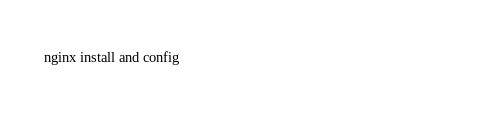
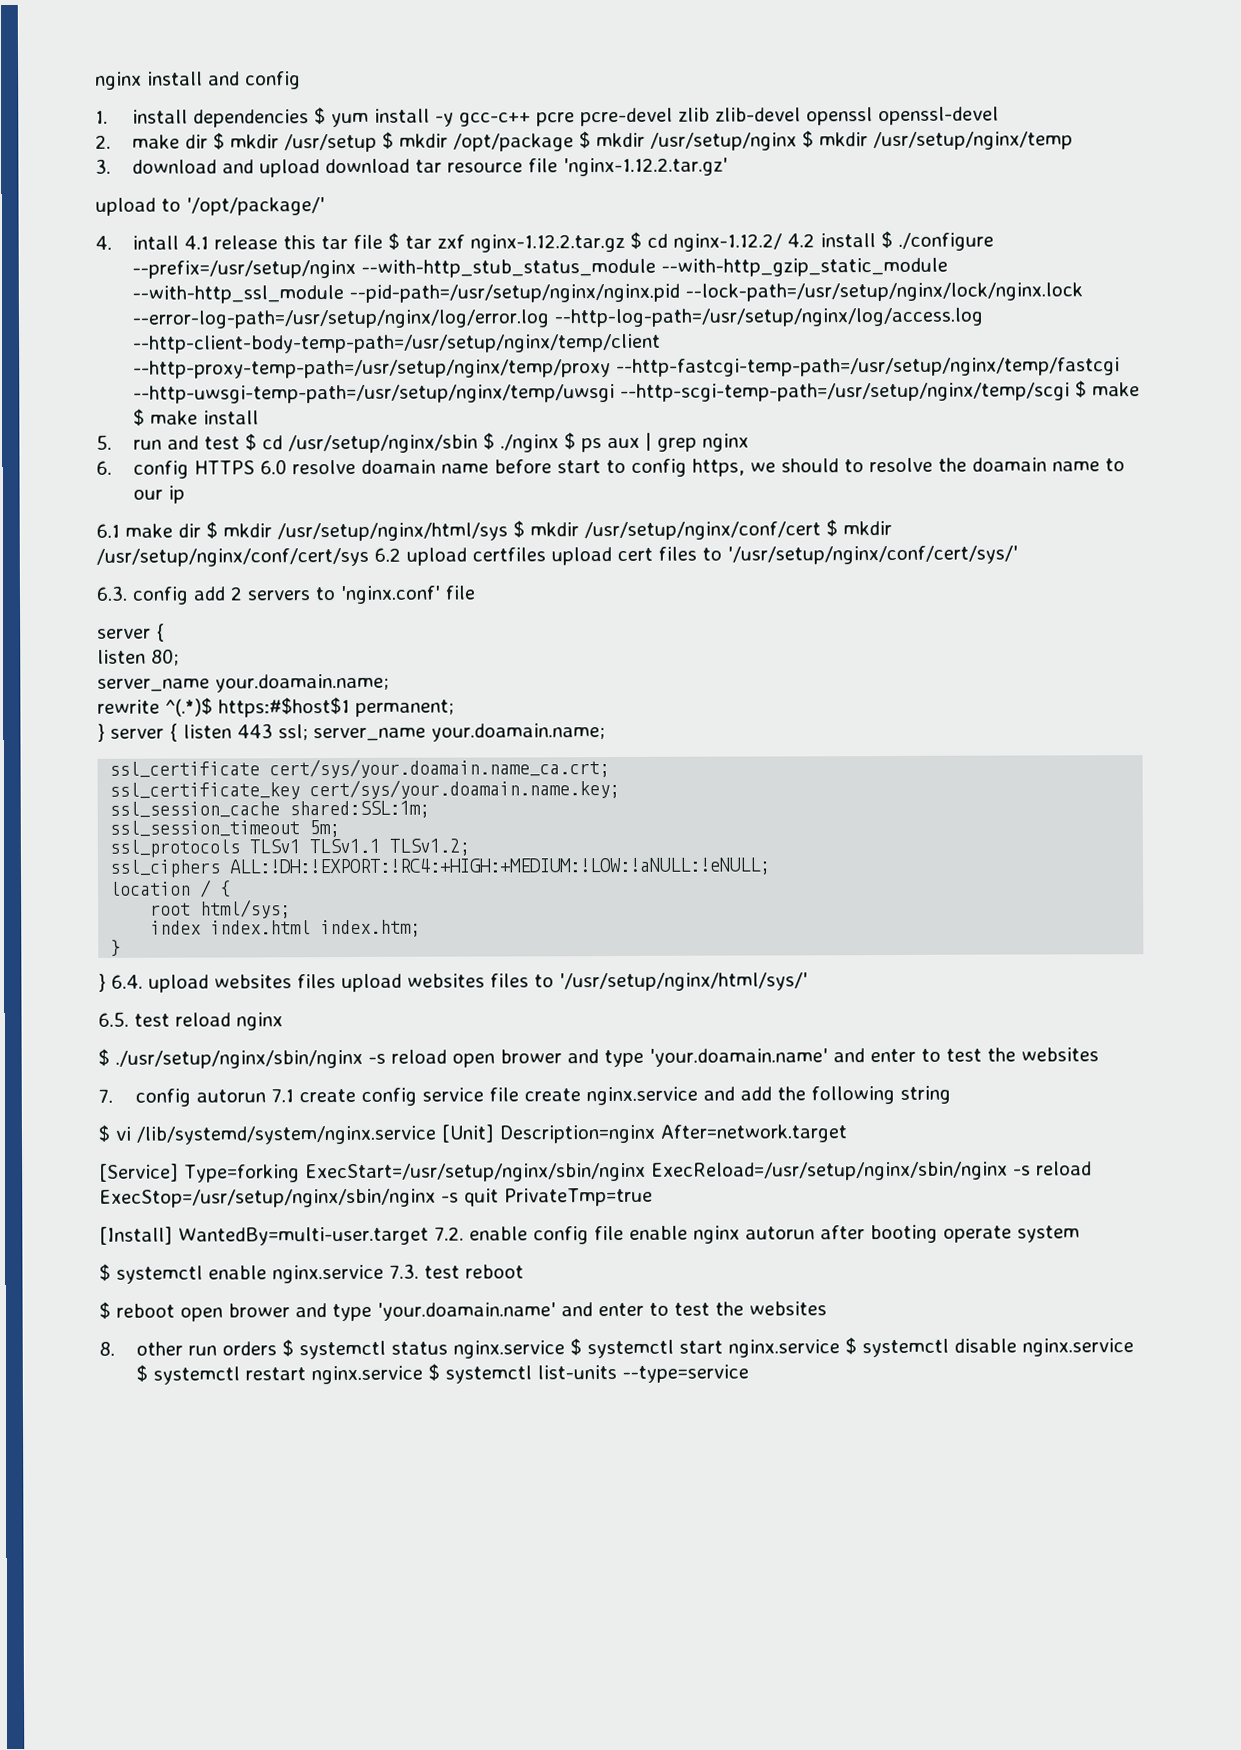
+ 1. install dependencies $ yum install -y gcc-c++ pcre pcre-devel zlib zlib-devel openssl openssl-devel
+ 2. make dir $ mkdir /usr/setup $ mkdir /opt/package $ mkdir /usr/setup/nginx $ mkdir /usr/setup/nginx/temp
+ 3. download and upload download tar resource file 'nginx-1.12.2.tar.gz'
+ upload to '/opt/package/'
+ 4. intall 4.1 release this tar file $ tar zxf nginx-1.12.2.tar.gz $ cd nginx-1.12.2/ 4.2 install $ ./configure --prefix=/usr/setup/nginx --with-http_stub_status_module --with-http_gzip_static_module --with-http_ssl_module --pid-path=/usr/setup/nginx/nginx.pid --lock-path=/usr/setup/nginx/lock/nginx.lock --error-log-path=/usr/setup/nginx/log/error.log --http-log-path=/usr/setup/nginx/log/access.log --http-client-body-temp-path=/usr/setup/nginx/temp/client --http-proxy-temp-path=/usr/setup/nginx/temp/proxy --http-fastcgi-temp-path=/usr/setup/nginx/temp/fastcgi --http-uwsgi-temp-path=/usr/setup/nginx/temp/uwsgi --http-scgi-temp-path=/usr/setup/nginx/temp/scgi $ make $ make install
+ 5. run and test $ cd /usr/setup/nginx/sbin $ ./nginx $ ps aux | grep nginx
+ 6. config HTTPS 6.0 resolve doamain name before start to config https, we should to resolve the doamain name to our ip
+ 6.1 make dir $ mkdir /usr/setup/nginx/html/sys $ mkdir /usr/setup/nginx/conf/cert $ mkdir /usr/setup/nginx/conf/cert/sys 6.2 upload certfiles upload cert files to '/usr/setup/nginx/conf/cert/sys/'
+ 6.3. config add 2 servers to 'nginx.conf' file
+ server {
+ listen 80;
+ server_name your.doamain.name;
+ rewrite ^(.*)$ https:#$host$1 permanent;
+ } server { listen 443 ssl; server_name your.doamain.name;
+ ssl_certificate cert/sys/your.doamain.name_ca.crt;
+ ssl_certificate_key cert/sys/your.doamain.name.key;
+ ssl_session_cache shared:SSL:1m;
+ ssl_session_timeout 5m;
+ ssl_protocols TLSv1 TLSv1.1 TLSv1.2;
+ ssl_ciphers ALL:!DH:!EXPORT:!RC4:+HIGH:+MEDIUM:!LOW:!aNULL:!eNULL;
+ location / {
+ root html/sys;
+ index index.html index.htm;
+ }
+ } 6.4. upload websites files upload websites files to '/usr/setup/nginx/html/sys/'
+ 6.5. test reload nginx
+ $ ./usr/setup/nginx/sbin/nginx -s reload open brower and type 'your.doamain.name' and enter to test the websites
+ 7. config autorun 7.1 create config service file create nginx.service and add the following string
+ $ vi /lib/systemd/system/nginx.service [Unit] Description=nginx After=network.target
+ [Service] Type=forking ExecStart=/usr/setup/nginx/sbin/nginx ExecReload=/usr/setup/nginx/sbin/nginx -s reload ExecStop=/usr/setup/nginx/sbin/nginx -s quit PrivateTmp=true
+ [Install] WantedBy=multi-user.target 7.2. enable config file enable nginx autorun after booting operate system
+ $ systemctl enable nginx.service 7.3. test reboot
+ $ reboot open brower and type 'your.doamain.name' and enter to test the websites
+ 8. other run orders $ systemctl status nginx.service $ systemctl start nginx.service $ systemctl disable nginx.service $ systemctl restart nginx.service $ systemctl list-units --type=service

